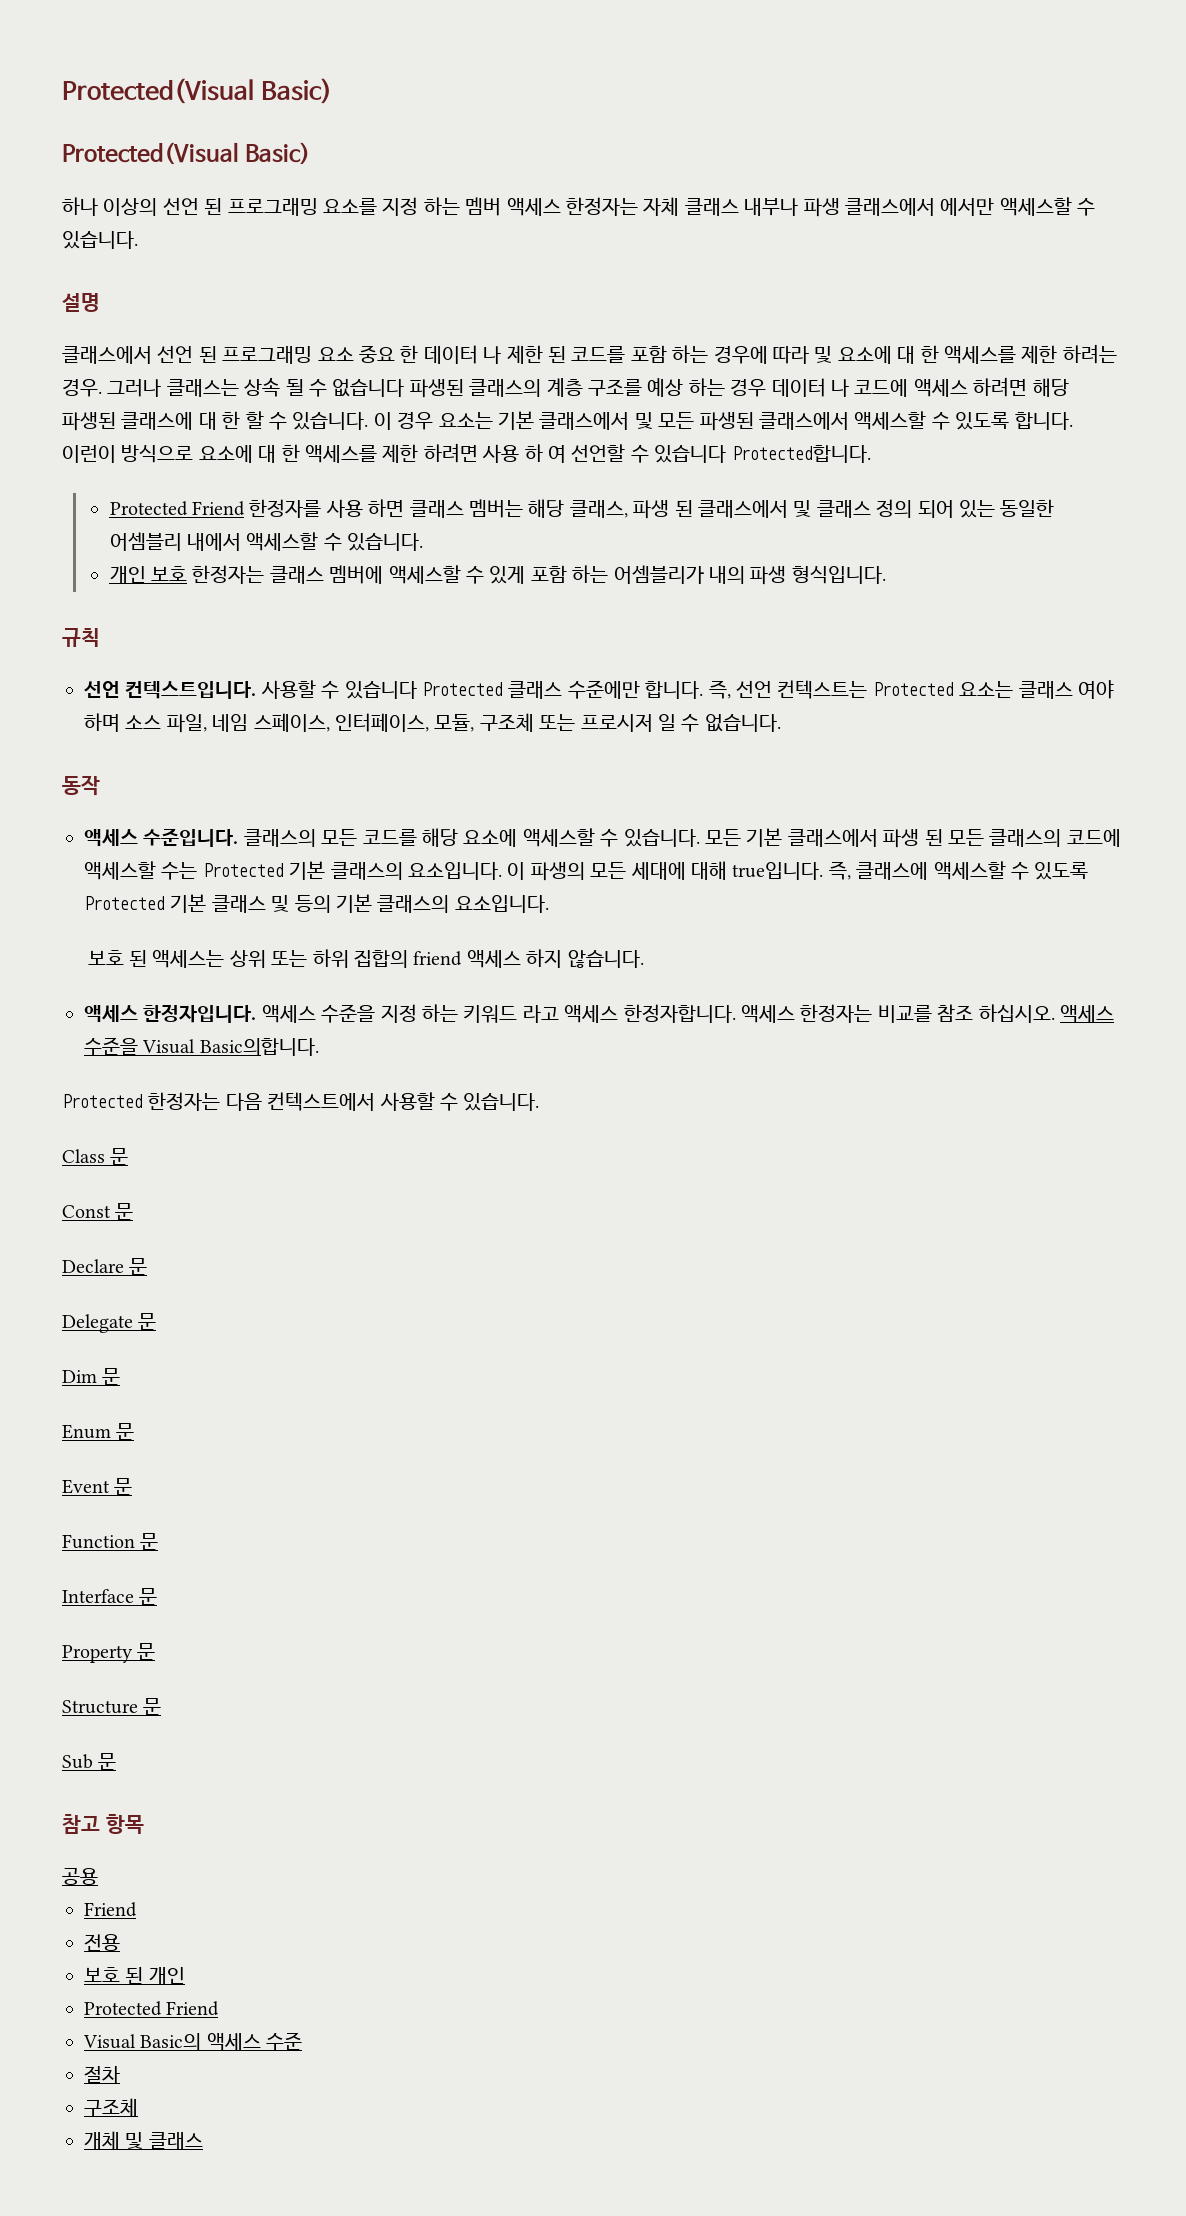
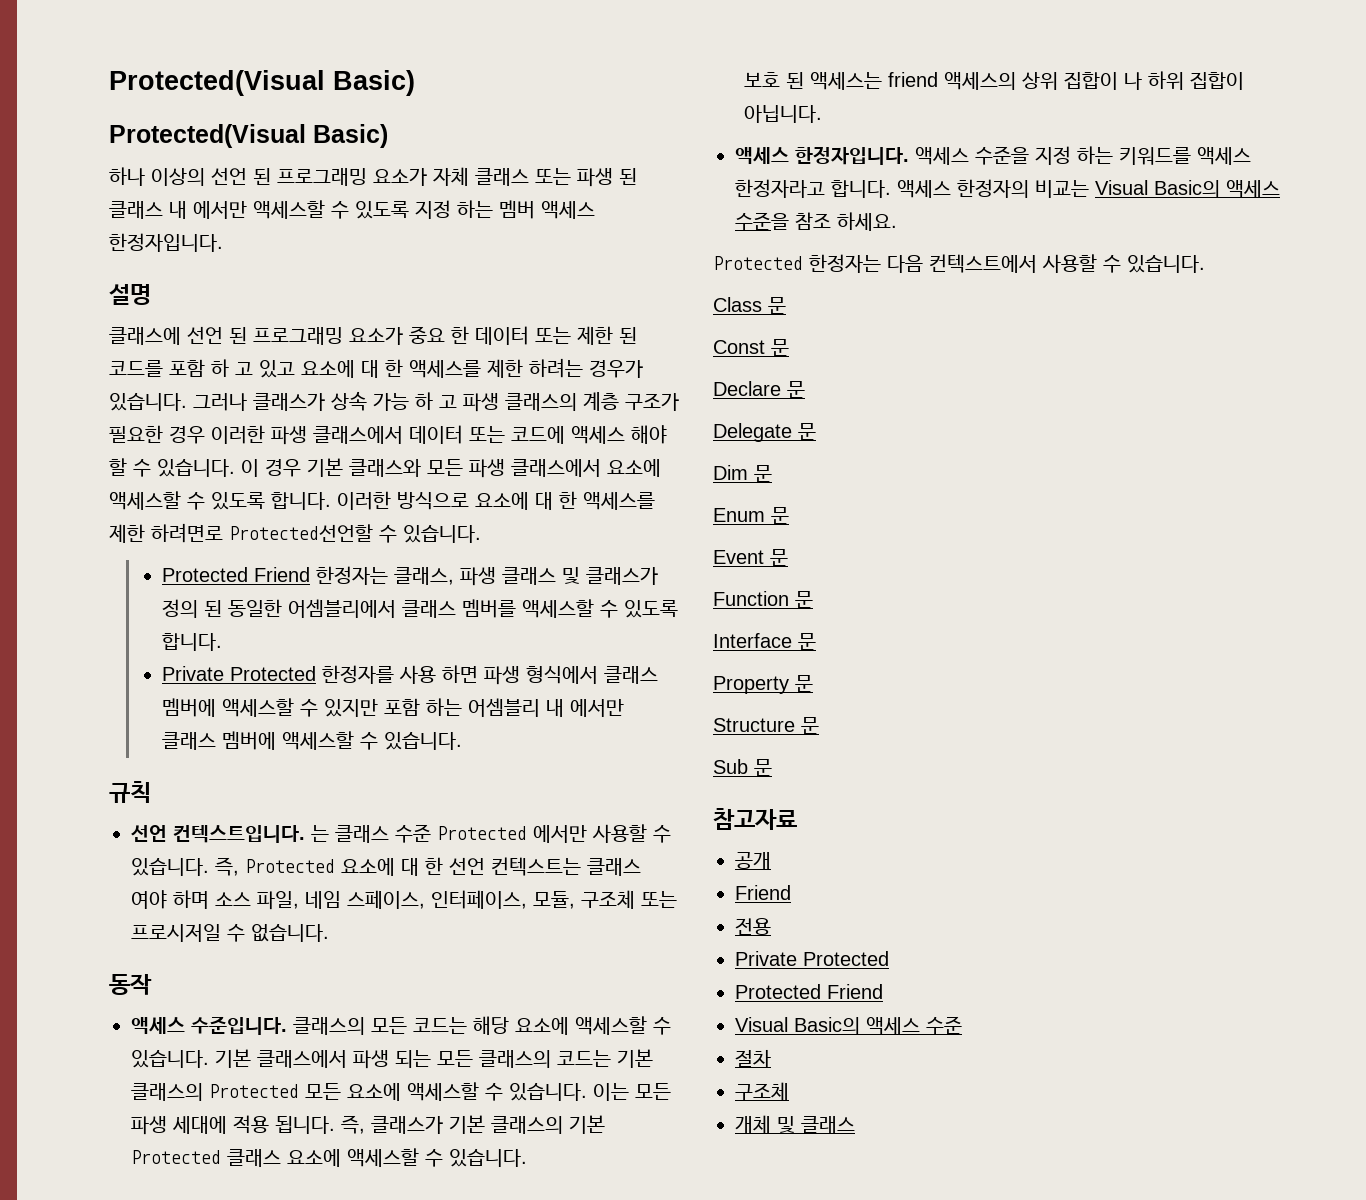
- 하나 이상의 선언 된 프로그래밍 요소를 지정 하는 멤버 액세스 한정자는 자체 클래스 내부나 파생 클래스에서 에서만 액세스할 수 있습니다.
+ 하나 이상의 선언 된 프로그래밍 요소가 자체 클래스 또는 파생 된 클래스 내 에서만 액세스할 수 있도록 지정 하는 멤버 액세스 한정자입니다.
- 클래스에서 선언 된 프로그래밍 요소 중요 한 데이터 나 제한 된 코드를 포함 하는 경우에 따라 및 요소에 대 한 액세스를 제한 하려는 경우. 그러나 클래스는 상속 될 수 없습니다 파생된 클래스의 계층 구조를 예상 하는 경우 데이터 나 코드에 액세스 하려면 해당 파생된 클래스에 대 한 할 수 있습니다.
+ 클래스에 선언 된 프로그래밍 요소가 중요 한 데이터 또는 제한 된 코드를 포함 하 고 있고 요소에 대 한 액세스를 제한 하려는 경우가 있습니다. 그러나 클래스가 상속 가능 하 고 파생 클래스의 계층 구조가 필요한 경우 이러한 파생 클래스에서 데이터 또는 코드에 액세스 해야 할 수 있습니다.
- 이 경우 요소는 기본 클래스에서 및 모든 파생된 클래스에서 액세스할 수 있도록 합니다. 이런이 방식으로 요소에 대 한 액세스를 제한 하려면 사용 하 여 선언할 수 있습니다 Protected합니다.
- Protected Friend 한정자를 사용 하면 클래스 멤버는 해당 클래스, 파생 된 클래스에서 및 클래스 정의 되어 있는 동일한 어셈블리 내에서 액세스할 수 있습니다.
- 개인 보호 한정자는 클래스 멤버에 액세스할 수 있게 포함 하는 어셈블리가 내의 파생 형식입니다.
+ 이 경우 기본 클래스와 모든 파생 클래스에서 요소에 액세스할 수 있도록 합니다. 이러한 방식으로 요소에 대 한 액세스를 제한 하려면로 Protected선언할 수 있습니다.
+ Protected Friend 한정자는 클래스, 파생 클래스 및 클래스가 정의 된 동일한 어셈블리에서 클래스 멤버를 액세스할 수 있도록 합니다.
+ Private Protected 한정자를 사용 하면 파생 형식에서 클래스 멤버에 액세스할 수 있지만 포함 하는 어셈블리 내 에서만 클래스 멤버에 액세스할 수 있습니다.
  규칙
- 선언 컨텍스트입니다. 사용할 수 있습니다 Protected 클래스 수준에만 합니다. 즉, 선언 컨텍스트는 Protected 요소는 클래스 여야 하며 소스 파일, 네임 스페이스, 인터페이스, 모듈, 구조체 또는 프로시저 일 수 없습니다.
+ 선언 컨텍스트입니다. 는 클래스 수준 Protected 에서만 사용할 수 있습니다. 즉, Protected 요소에 대 한 선언 컨텍스트는 클래스 여야 하며 소스 파일, 네임 스페이스, 인터페이스, 모듈, 구조체 또는 프로시저일 수 없습니다.
- 클래스의 모든 코드를 해당 요소에 액세스할 수 있습니다.
+ 클래스의 모든 코드는 해당 요소에 액세스할 수 있습니다.
- 모든 기본 클래스에서 파생 된 모든 클래스의 코드에 액세스할 수는 Protected 기본 클래스의 요소입니다. 이 파생의 모든 세대에 대해 true입니다. 즉, 클래스에 액세스할 수 있도록 Protected 기본 클래스 및 등의 기본 클래스의 요소입니다.
- 보호 된 액세스는 상위 또는 하위 집합의 friend 액세스 하지 않습니다.
+ 기본 클래스에서 파생 되는 모든 클래스의 코드는 기본 클래스의 Protected 모든 요소에 액세스할 수 있습니다. 이는 모든 파생 세대에 적용 됩니다. 즉, 클래스가 기본 클래스의 기본 Protected 클래스 요소에 액세스할 수 있습니다.
+ 보호 된 액세스는 friend 액세스의 상위 집합이 나 하위 집합이 아닙니다.
- 액세스 수준을 지정 하는 키워드 라고 액세스 한정자합니다. 액세스 한정자는 비교를 참조 하십시오. 액세스 수준을 Visual Basic의합니다.
+ 액세스 수준을 지정 하는 키워드를 액세스 한정자라고 합니다. 액세스 한정자의 비교는 Visual Basic의 액세스 수준을 참조 하세요.
- 참고 항목
- 공용
+ 참고자료
+ 공개
  전용
- 보호 된 개인
+ Private Protected

